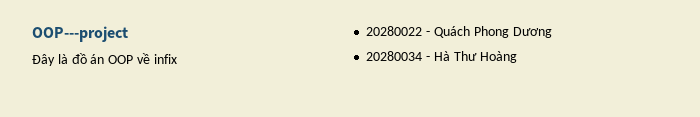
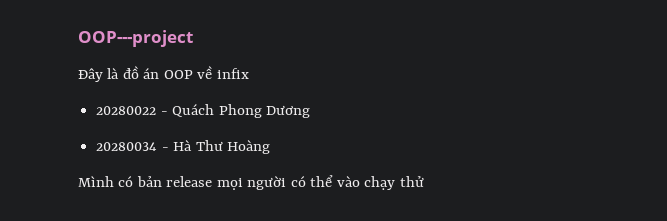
+ Mình có bản release mọi người có thể vào chạy thử

